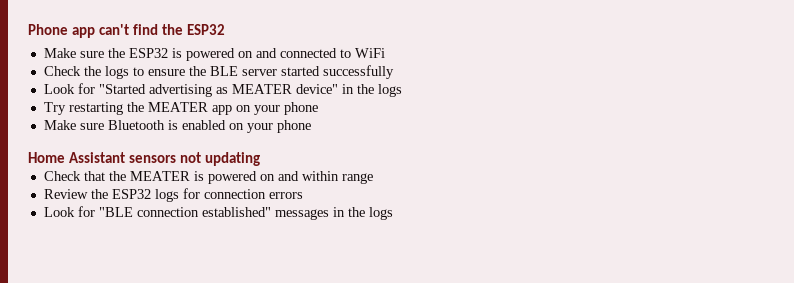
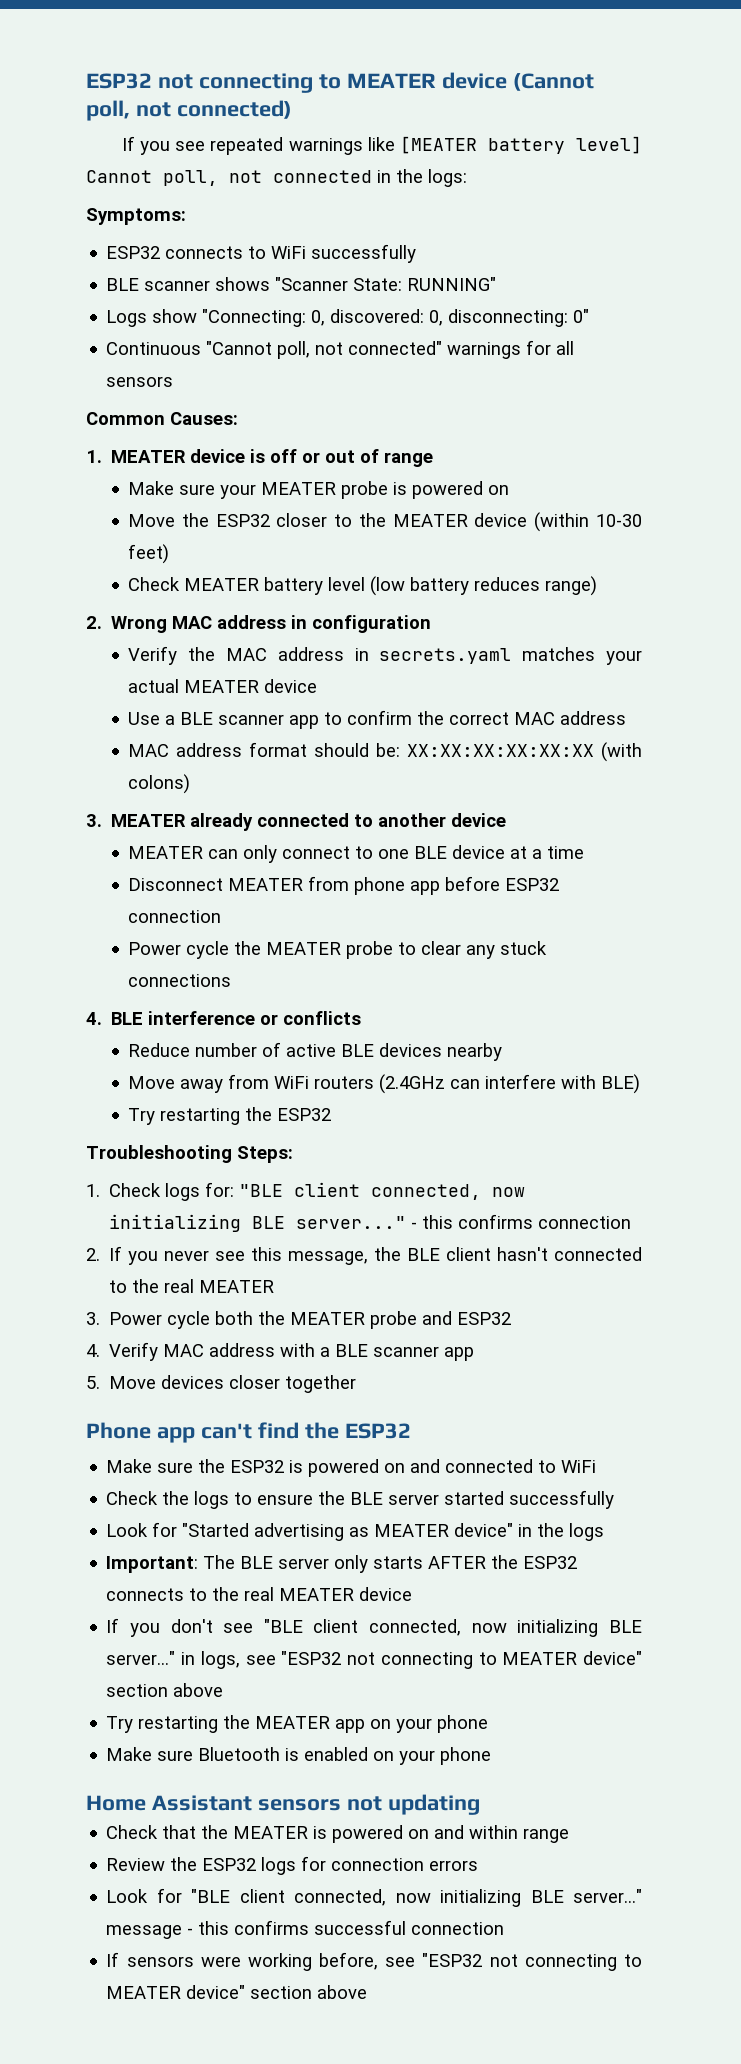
+ ESP32 not connecting to MEATER device (Cannot poll, not connected)
+ If you see repeated warnings like [MEATER battery level] Cannot poll, not connected in the logs:
+ Symptoms:
+ ESP32 connects to WiFi successfully
+ BLE scanner shows "Scanner State: RUNNING"
+ Logs show "Connecting: 0, discovered: 0, disconnecting: 0"
+ Continuous "Cannot poll, not connected" warnings for all sensors
+ Common Causes:
+ 1. MEATER device is off or out of range
+ Make sure your MEATER probe is powered on
+ Move the ESP32 closer to the MEATER device (within 10-30 feet)
+ Check MEATER battery level (low battery reduces range)
+ 2. Wrong MAC address in configuration
+ Verify the MAC address in secrets.yaml matches your actual MEATER device
+ Use a BLE scanner app to confirm the correct MAC address
+ MAC address format should be: XX:XX:XX:XX:XX:XX (with colons)
+ 3. MEATER already connected to another device
+ MEATER can only connect to one BLE device at a time
+ Disconnect MEATER from phone app before ESP32 connection
+ Power cycle the MEATER probe to clear any stuck connections
+ 4. BLE interference or conflicts
+ Reduce number of active BLE devices nearby
+ Move away from WiFi routers (2.4GHz can interfere with BLE)
+ Try restarting the ESP32
+ Troubleshooting Steps:
+ 1. Check logs for: "BLE client connected, now initializing BLE server..." - this confirms connection
+ 2. If you never see this message, the BLE client hasn't connected to the real MEATER
+ 3. Power cycle both the MEATER probe and ESP32
+ 4. Verify MAC address with a BLE scanner app
+ 5. Move devices closer together
+ Important: The BLE server only starts AFTER the ESP32 connects to the real MEATER device
+ If you don't see "BLE client connected, now initializing BLE server..." in logs, see "ESP32 not connecting to MEATER device" section above
- Look for "BLE connection established" messages in the logs
+ Look for "BLE client connected, now initializing BLE server..." message - this confirms successful connection
+ If sensors were working before, see "ESP32 not connecting to MEATER device" section above

